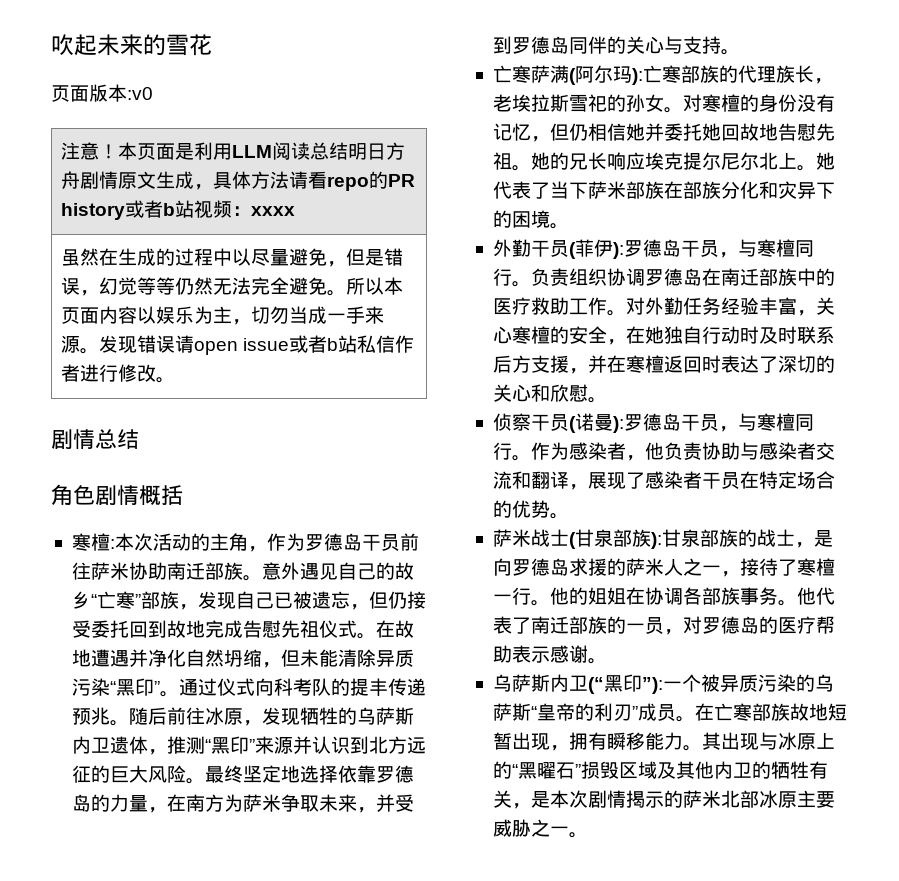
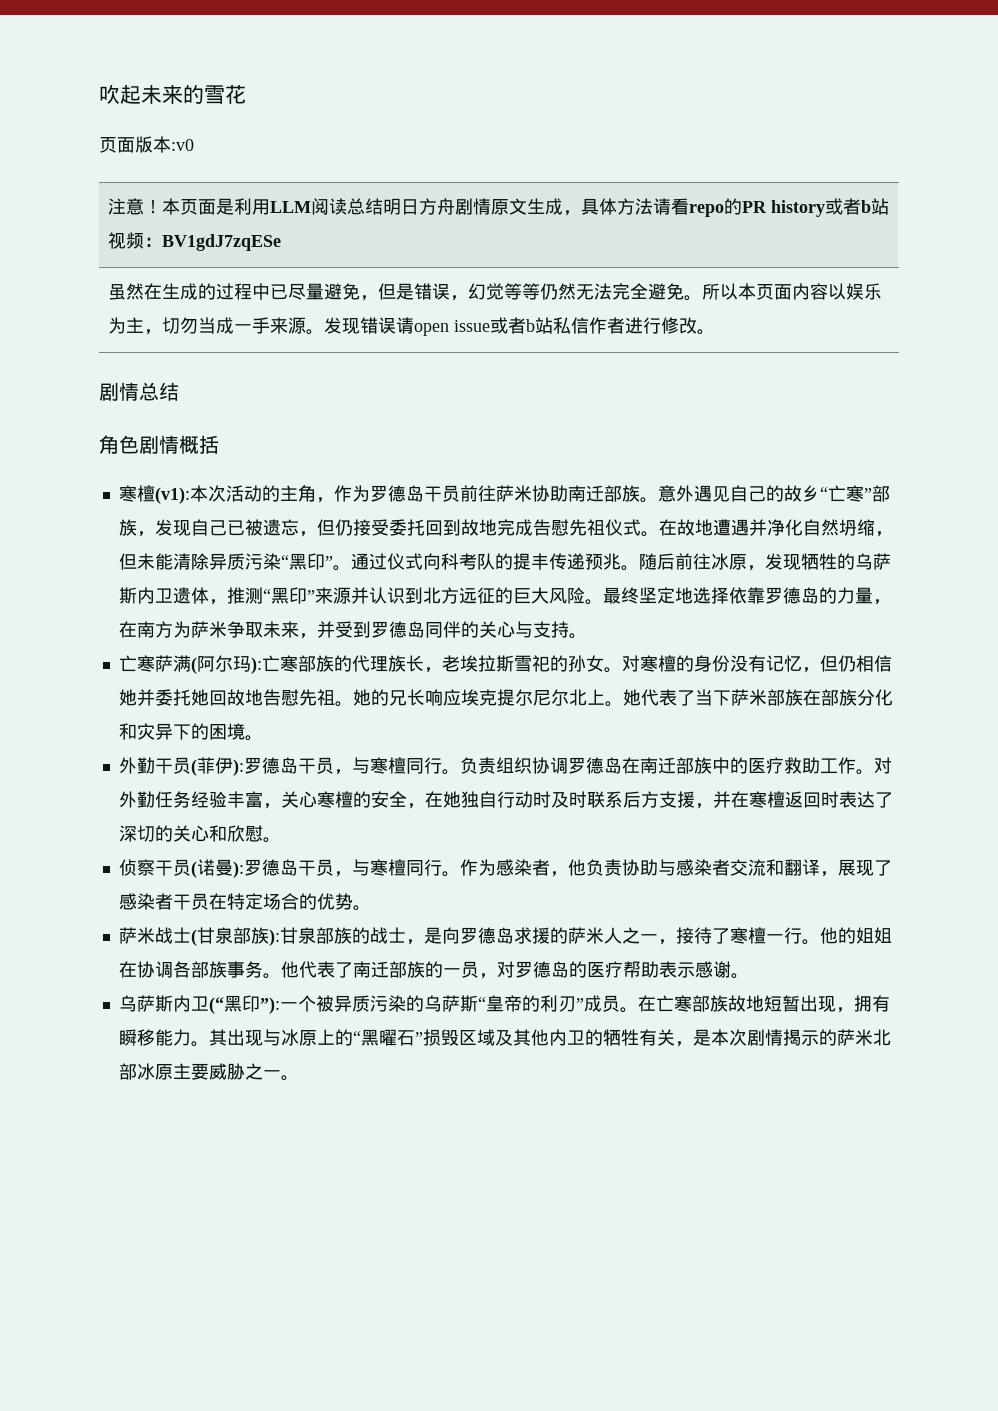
- 注意！本页面是利用LLM阅读总结明日方舟剧情原文生成，具体方法请看repo的PR history或者b站视频：xxxx
+ 注意！本页面是利用LLM阅读总结明日方舟剧情原文生成，具体方法请看repo的PR history或者b站视频：BV1gdJ7zqESe
- 虽然在生成的过程中以尽量避免，但是错误，幻觉等等仍然无法完全避免。所以本页面内容以娱乐为主，切勿当成一手来源。发现错误请open issue或者b站私信作者进行修改。
+ 虽然在生成的过程中已尽量避免，但是错误，幻觉等等仍然无法完全避免。所以本页面内容以娱乐为主，切勿当成一手来源。发现错误请open issue或者b站私信作者进行修改。
- 寒檀:本次活动的主角，作为罗德岛干员前往萨米协助南迁部族。
+ 寒檀(v1):本次活动的主角，作为罗德岛干员前往萨米协助南迁部族。

